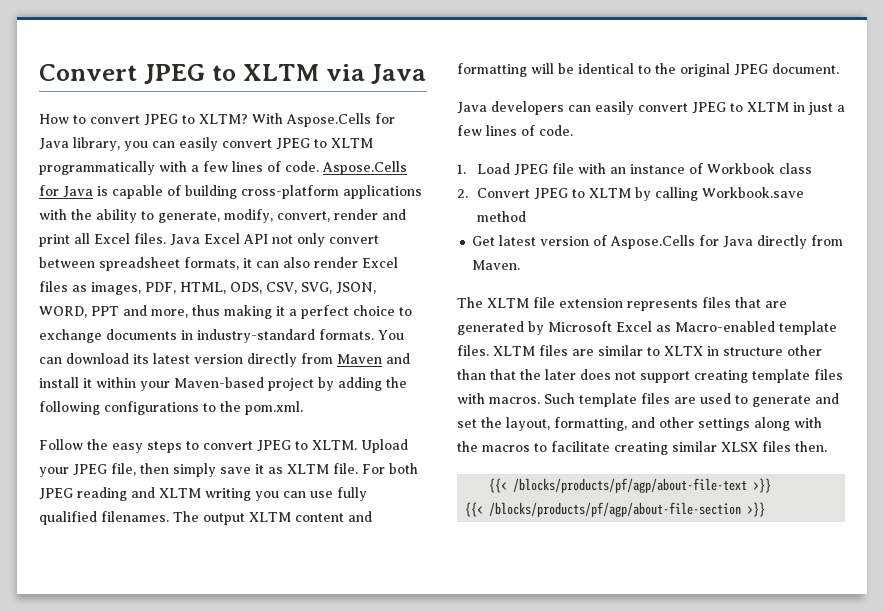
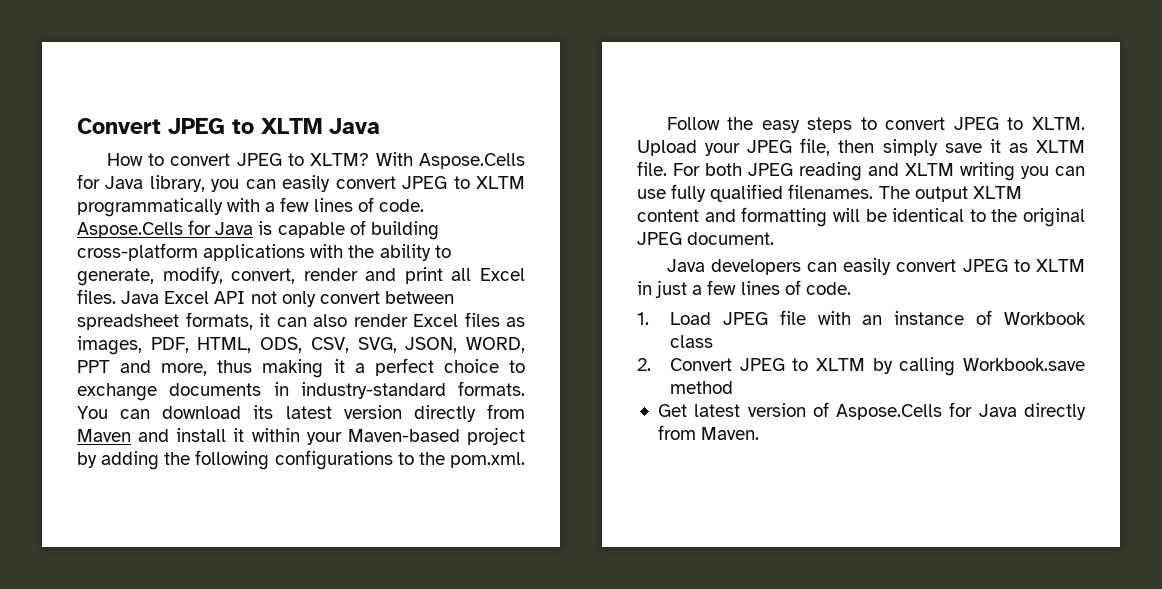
- Convert JPEG to XLTM via Java
+ Convert JPEG to XLTM Java
- The XLTM file extension represents files that are generated by Microsoft Excel as Macro-enabled template files. XLTM files are similar to XLTX in structure other than that the later does not support creating template files with macros. Such template files are used to generate and set the layout, formatting, and other settings along with the macros to facilitate creating similar XLSX files then.
- {{< /blocks/products/pf/agp/about-file-text >}}
- {{< /blocks/products/pf/agp/about-file-section >}}

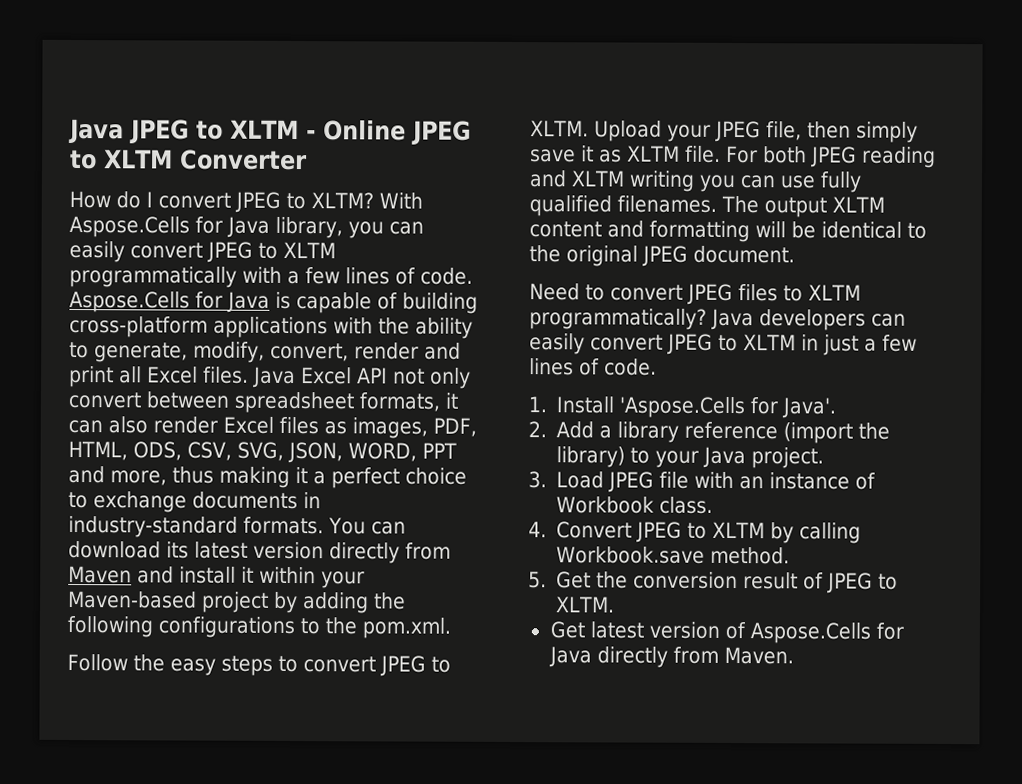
- Convert JPEG to XLTM Java
+ Java JPEG to XLTM - Online JPEG to XLTM Converter
- How to convert JPEG to XLTM?
+ How do I convert JPEG to XLTM?
+ Need to convert JPEG files to XLTM programmatically?
- 1. Load JPEG file with an instance of Workbook class
- 2. Convert JPEG to XLTM by calling Workbook.save method
+ 1. Install 'Aspose.Cells for Java'.
+ 2. Add a library reference (import the library) to your Java project.
+ 3. Load JPEG file with an instance of Workbook class.
+ 4. Convert JPEG to XLTM by calling Workbook.save method.
+ 5. Get the conversion result of JPEG to XLTM.

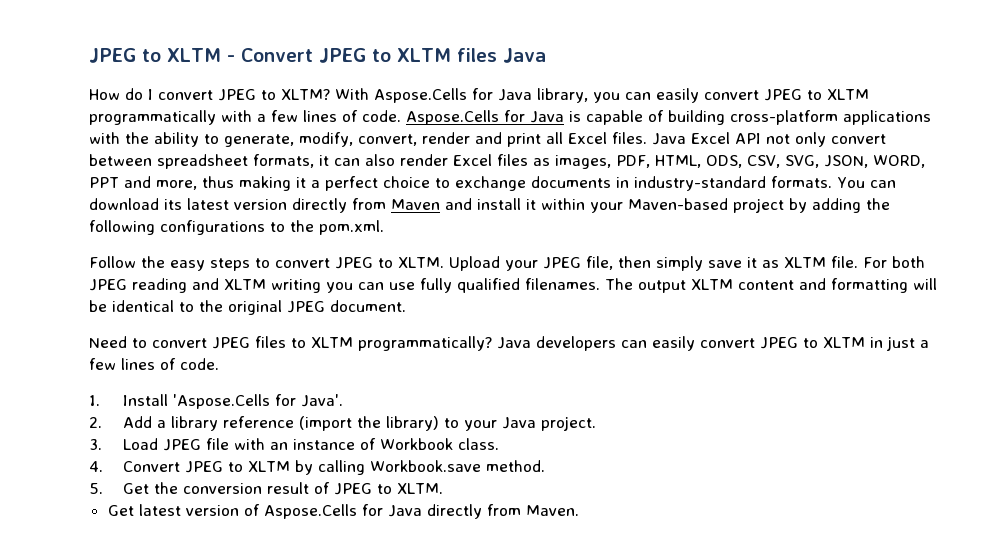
- Java JPEG to XLTM - Online JPEG to XLTM Converter
+ JPEG to XLTM - Convert JPEG to XLTM files Java

